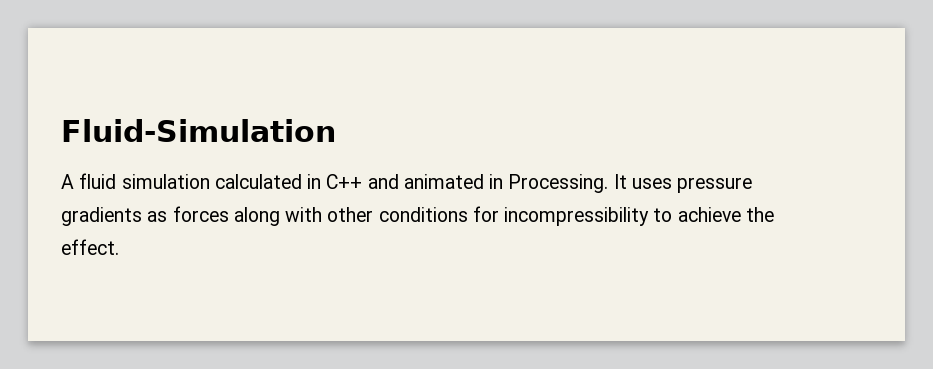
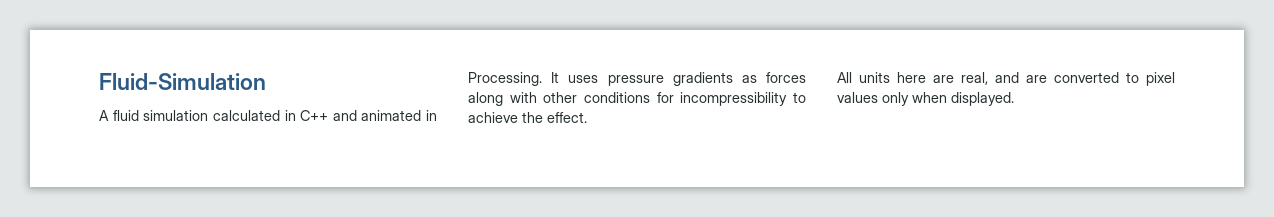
+ All units here are real, and are converted to pixel values only when displayed.

